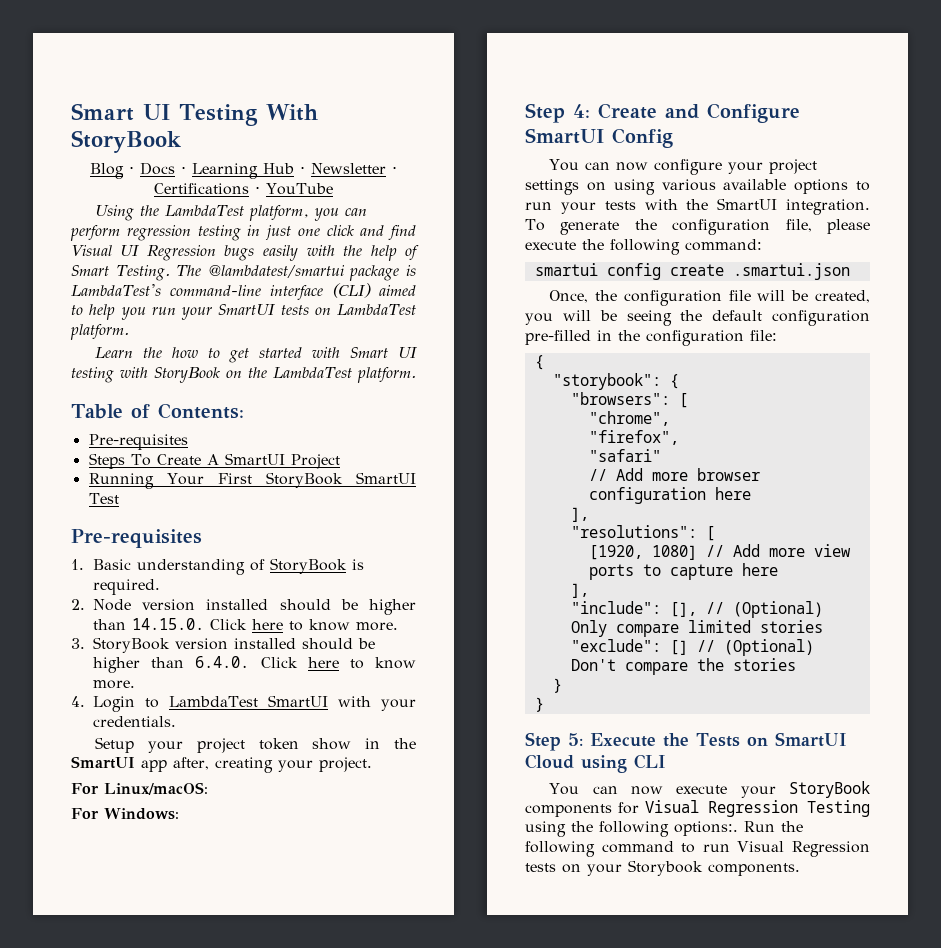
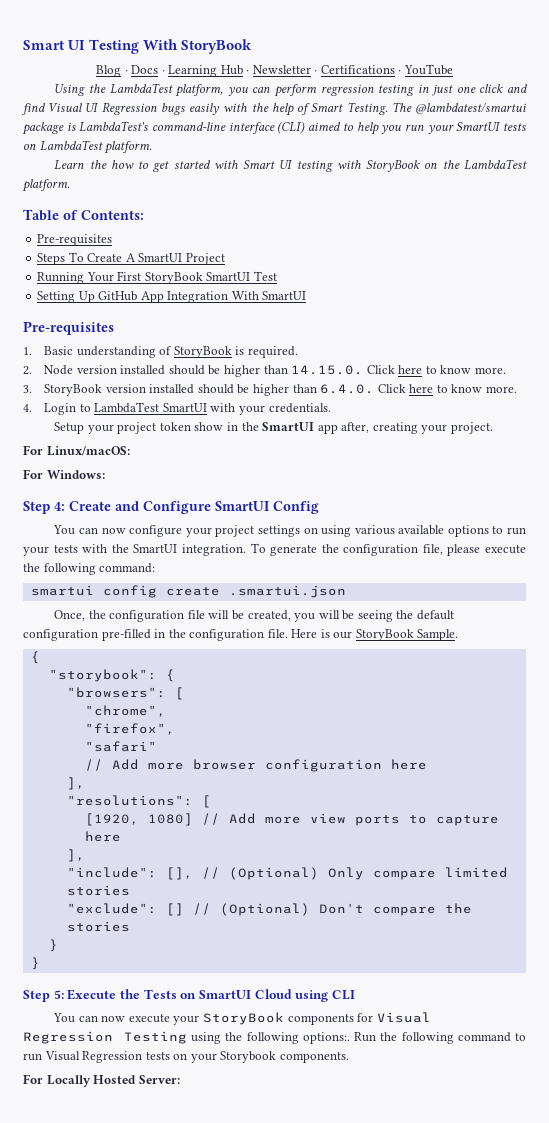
+ Setting Up GitHub App Integration With SmartUI
- Once, the configuration file will be created, you will be seeing the default configuration pre-filled in the configuration file:
+ Once, the configuration file will be created, you will be seeing the default configuration pre-filled in the configuration file. Here is our StoryBook Sample.
+ For Locally Hosted Server:

